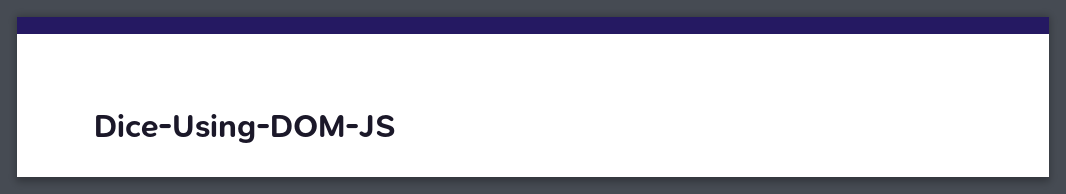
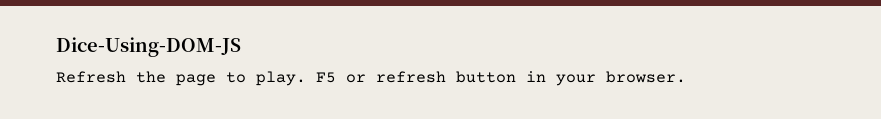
+ Refresh the page to play. F5 or refresh button in your browser.

